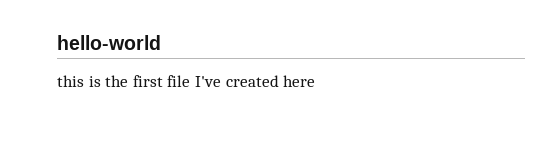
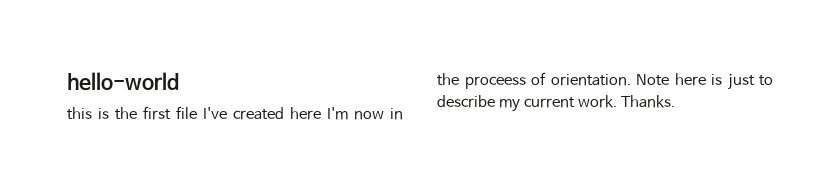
- this is the first file I've created here
+ this is the first file I've created here I'm now in the proceess of orientation. Note here is just to describe my current work. Thanks.

